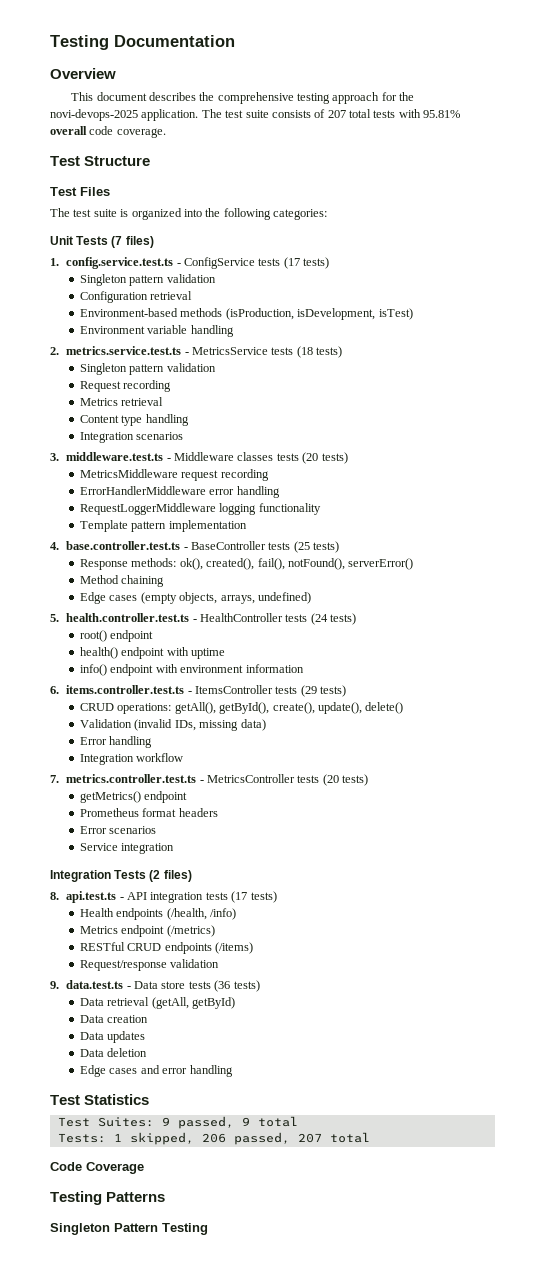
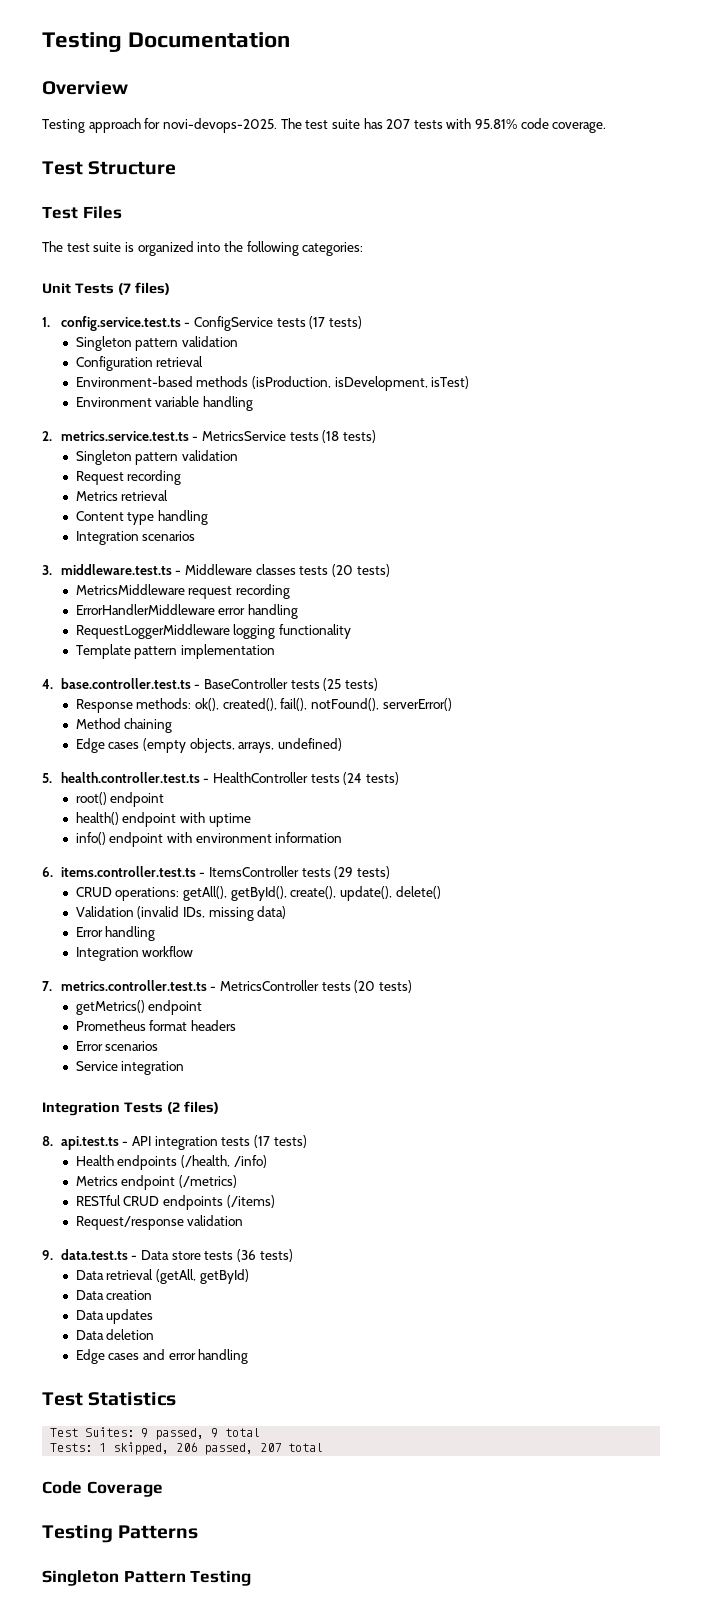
- This document describes the comprehensive testing approach for the novi-devops-2025 application. The test suite consists of 207 total tests with 95.81% overall code coverage.
+ Testing approach for novi-devops-2025. The test suite has 207 tests with 95.81% code coverage.

